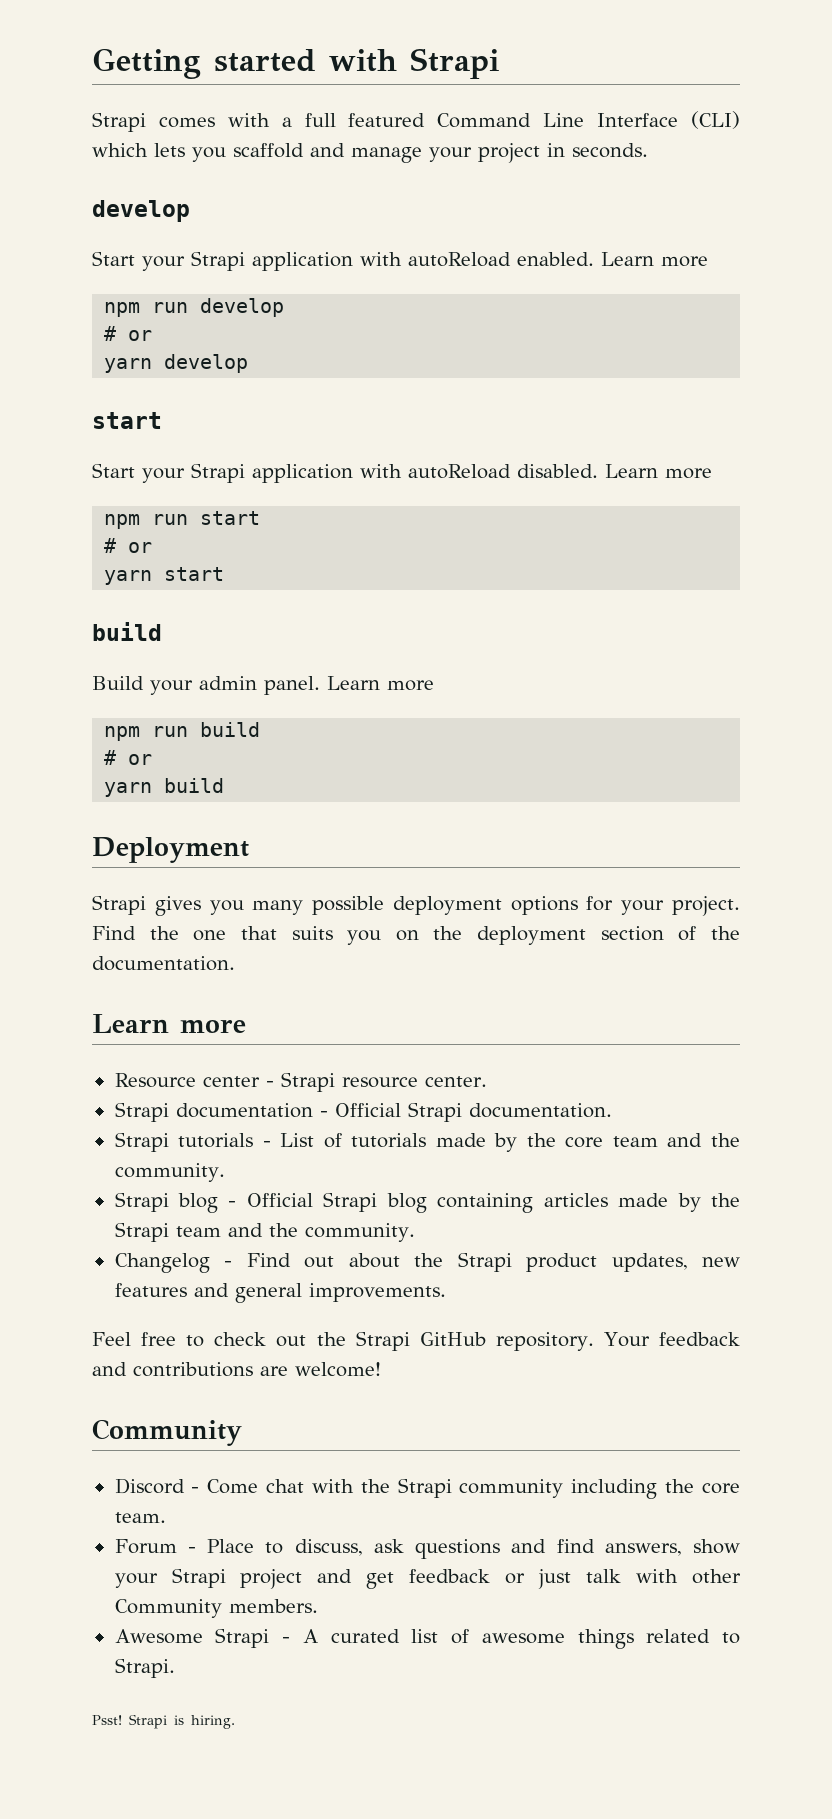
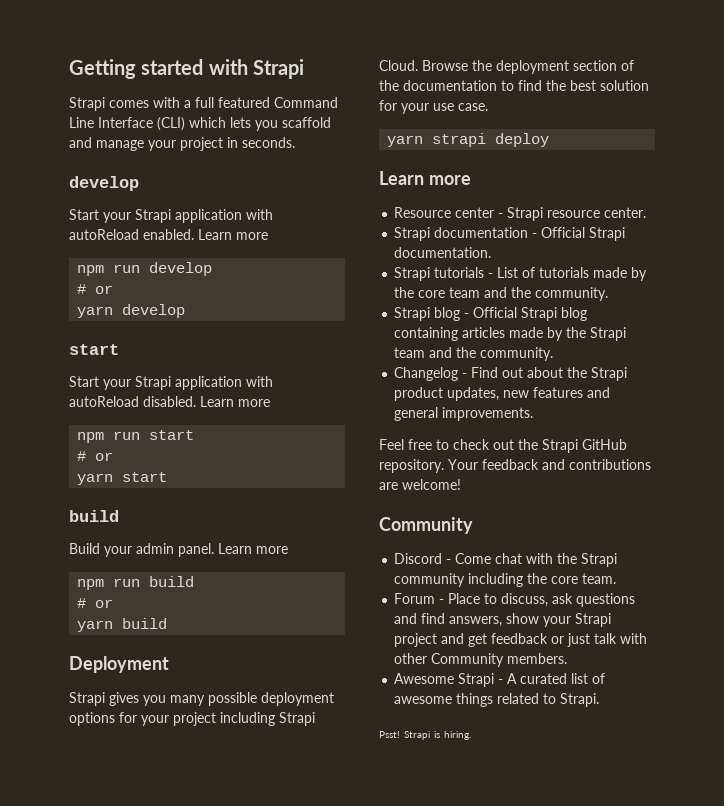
- Strapi gives you many possible deployment options for your project. Find the one that suits you on the deployment section of the documentation.
+ Strapi gives you many possible deployment options for your project including Strapi Cloud. Browse the deployment section of the documentation to find the best solution for your use case.
+ yarn strapi deploy

